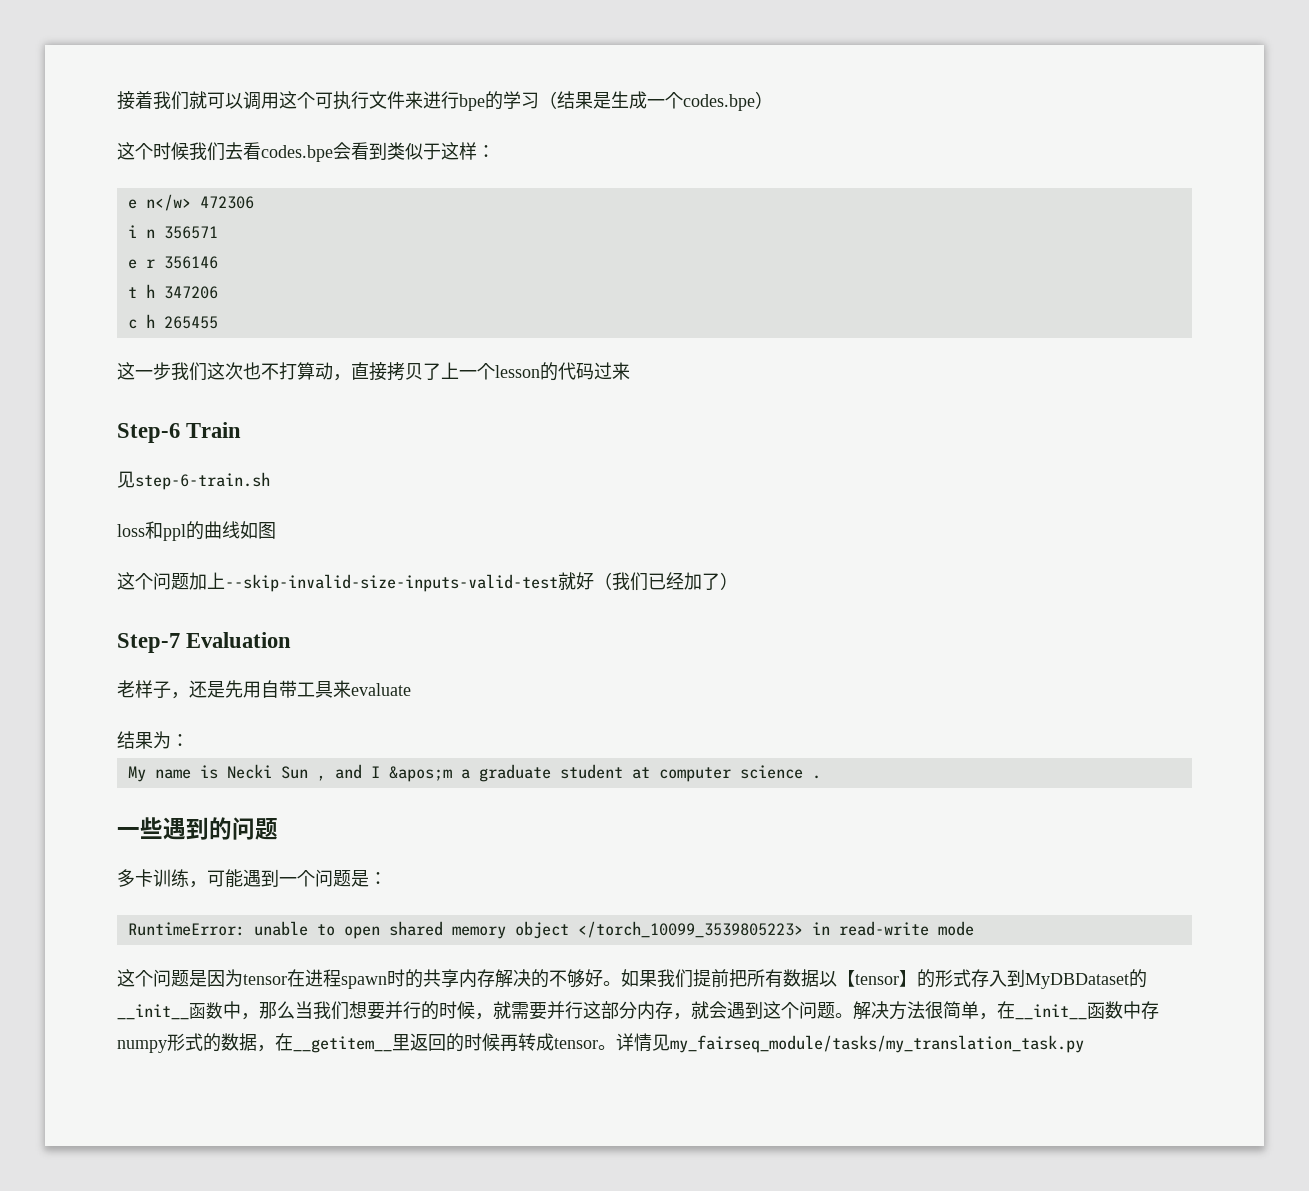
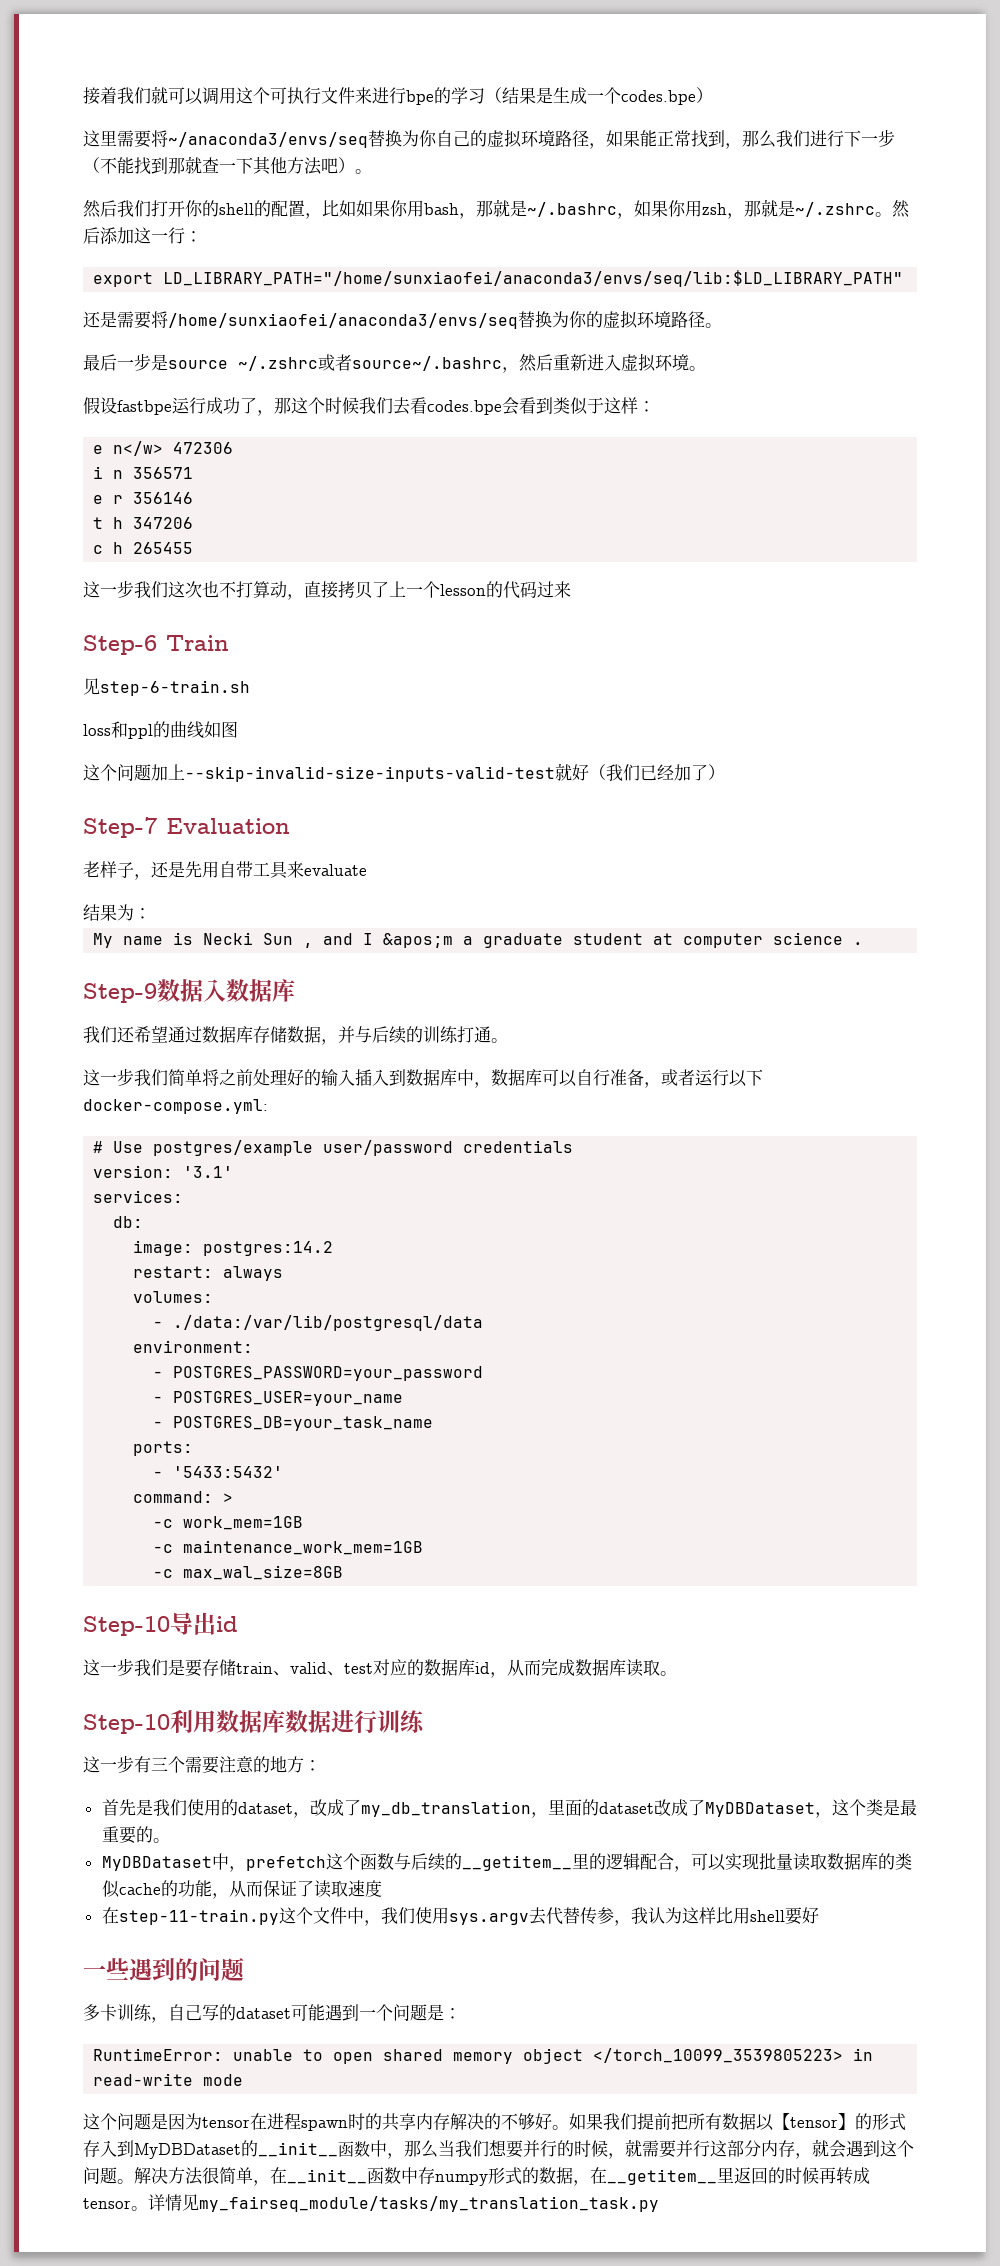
- 这个时候我们去看codes.bpe会看到类似于这样：
+ 这里需要将~/anaconda3/envs/seq替换为你自己的虚拟环境路径，如果能正常找到，那么我们进行下一步（不能找到那就查一下其他方法吧）。
+ 然后我们打开你的shell的配置，比如如果你用bash，那就是~/.bashrc，如果你用zsh，那就是~/.zshrc。然后添加这一行：
+ export LD_LIBRARY_PATH="/home/sunxiaofei/anaconda3/envs/seq/lib:$LD_LIBRARY_PATH"
+ 还是需要将/home/sunxiaofei/anaconda3/envs/seq替换为你的虚拟环境路径。
+ 最后一步是source ~/.zshrc或者source~/.bashrc，然后重新进入虚拟环境。
+ 假设fastbpe运行成功了，那这个时候我们去看codes.bpe会看到类似于这样：
+ Step-9数据入数据库
+ 我们还希望通过数据库存储数据，并与后续的训练打通。
+ 这一步我们简单将之前处理好的输入插入到数据库中，数据库可以自行准备，或者运行以下docker-compose.yml:
+ # Use postgres/example user/password credentials
+ version: '3.1'
+ services:
+ db:
+ image: postgres:14.2
+ restart: always
+ volumes:
+ - ./data:/var/lib/postgresql/data
+ environment:
+ - POSTGRES_PASSWORD=your_password
+ - POSTGRES_USER=your_name
+ - POSTGRES_DB=your_task_name
+ ports:
+ - '5433:5432'
+ command: >
+ -c work_mem=1GB
+ -c maintenance_work_mem=1GB
+ -c max_wal_size=8GB
+ Step-10导出id
+ 这一步我们是要存储train、valid、test对应的数据库id，从而完成数据库读取。
+ Step-10利用数据库数据进行训练
+ 这一步有三个需要注意的地方：
+ 首先是我们使用的dataset，改成了my_db_translation，里面的dataset改成了MyDBDataset，这个类是最重要的。
+ MyDBDataset中，prefetch这个函数与后续的__getitem__里的逻辑配合，可以实现批量读取数据库的类似cache的功能，从而保证了读取速度
+ 在step-11-train.py这个文件中，我们使用sys.argv去代替传参，我认为这样比用shell要好
- 多卡训练，可能遇到一个问题是：
+ 多卡训练，自己写的dataset可能遇到一个问题是：

